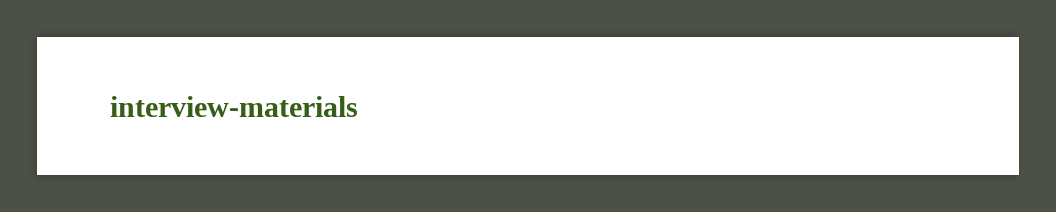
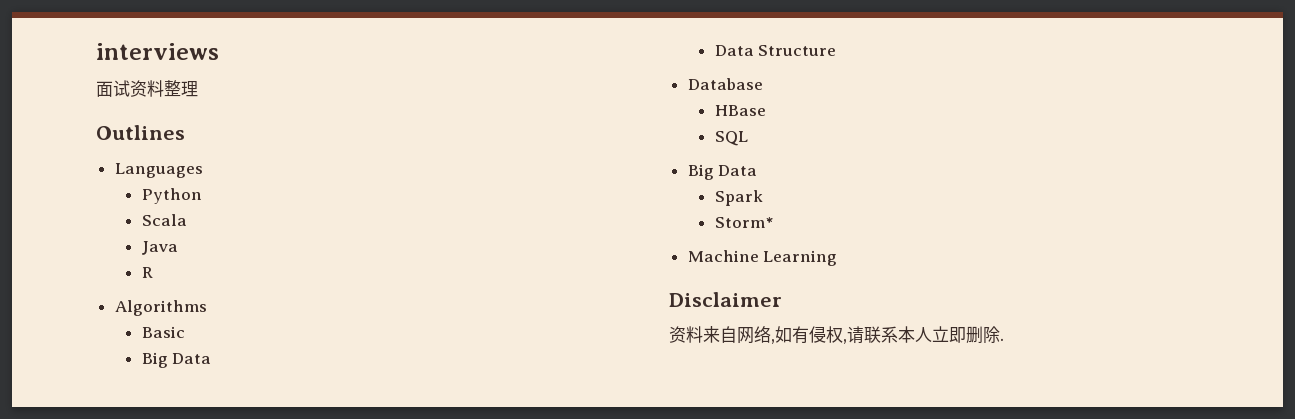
- interview-materials
+ interviews
+ 面试资料整理
+ Outlines
+ Languages
+ Python
+ Scala
+ Java
+ R
+ Algorithms
+ Basic
+ Big Data
+ Data Structure
+ Database
+ HBase
+ SQL
+ Big Data
+ Spark
+ Storm*
+ Machine Learning
+ Disclaimer
+ 资料来自网络,如有侵权,请联系本人立即删除.

